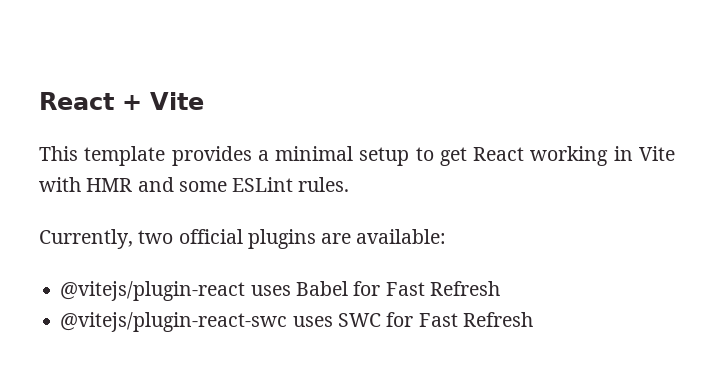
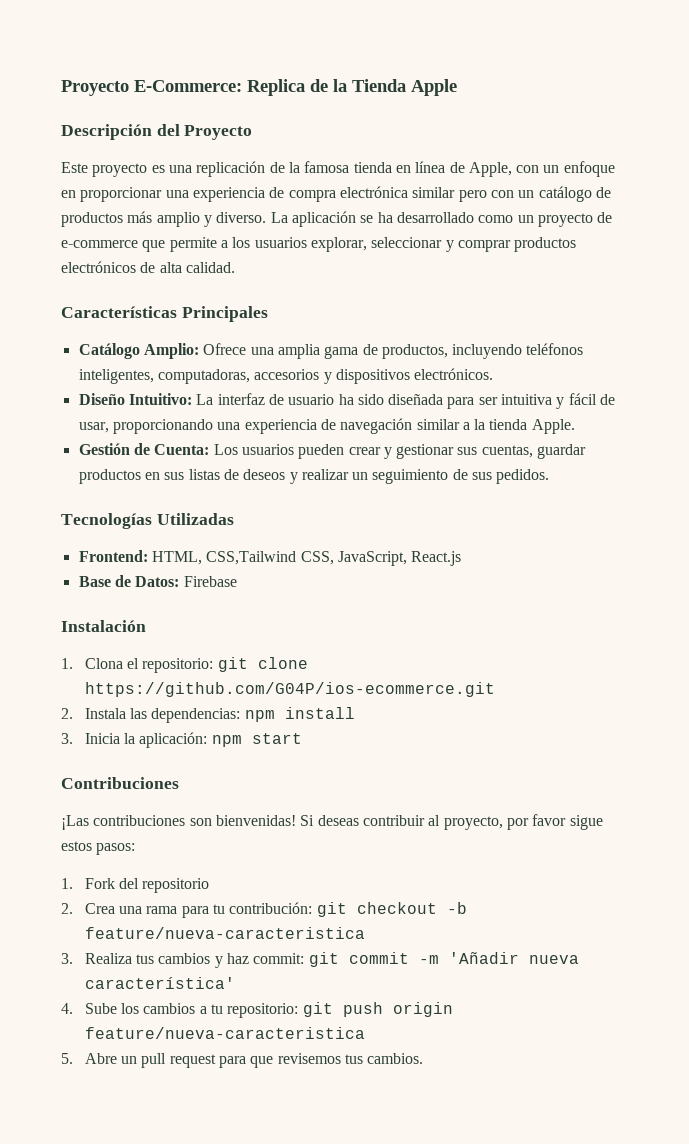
- React + Vite
- This template provides a minimal setup to get React working in Vite with HMR and some ESLint rules.
- Currently, two official plugins are available:
- @vitejs/plugin-react uses Babel for Fast Refresh
- @vitejs/plugin-react-swc uses SWC for Fast Refresh
+ Proyecto E-Commerce: Replica de la Tienda Apple
+ Descripción del Proyecto
+ Este proyecto es una replicación de la famosa tienda en línea de Apple, con un enfoque en proporcionar una experiencia de compra electrónica similar pero con un catálogo de productos más amplio y diverso. La aplicación se ha desarrollado como un proyecto de e-commerce que permite a los usuarios explorar, seleccionar y comprar productos electrónicos de alta calidad.
+ Características Principales
+ Catálogo Amplio: Ofrece una amplia gama de productos, incluyendo teléfonos inteligentes, computadoras, accesorios y dispositivos electrónicos.
+ Diseño Intuitivo: La interfaz de usuario ha sido diseñada para ser intuitiva y fácil de usar, proporcionando una experiencia de navegación similar a la tienda Apple.
+ Gestión de Cuenta: Los usuarios pueden crear y gestionar sus cuentas, guardar productos en sus listas de deseos y realizar un seguimiento de sus pedidos.
+ Tecnologías Utilizadas
+ Frontend: HTML, CSS,Tailwind CSS, JavaScript, React.js
+ Base de Datos: Firebase
+ Instalación
+ 1. Clona el repositorio: git clone https://github.com/G04P/ios-ecommerce.git
+ 2. Instala las dependencias: npm install
+ 3. Inicia la aplicación: npm start
+ Contribuciones
+ ¡Las contribuciones son bienvenidas! Si deseas contribuir al proyecto, por favor sigue estos pasos:
+ 1. Fork del repositorio
+ 2. Crea una rama para tu contribución: git checkout -b feature/nueva-caracteristica
+ 3. Realiza tus cambios y haz commit: git commit -m 'Añadir nueva característica'
+ 4. Sube los cambios a tu repositorio: git push origin feature/nueva-caracteristica
+ 5. Abre un pull request para que revisemos tus cambios.

